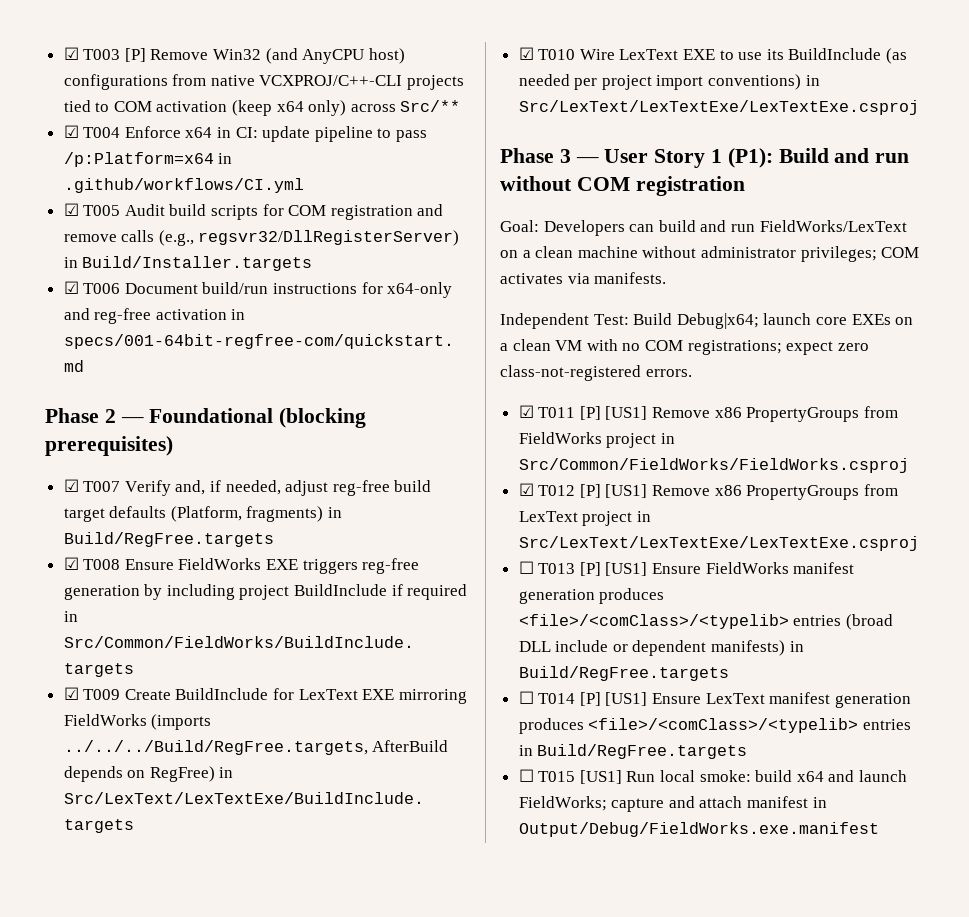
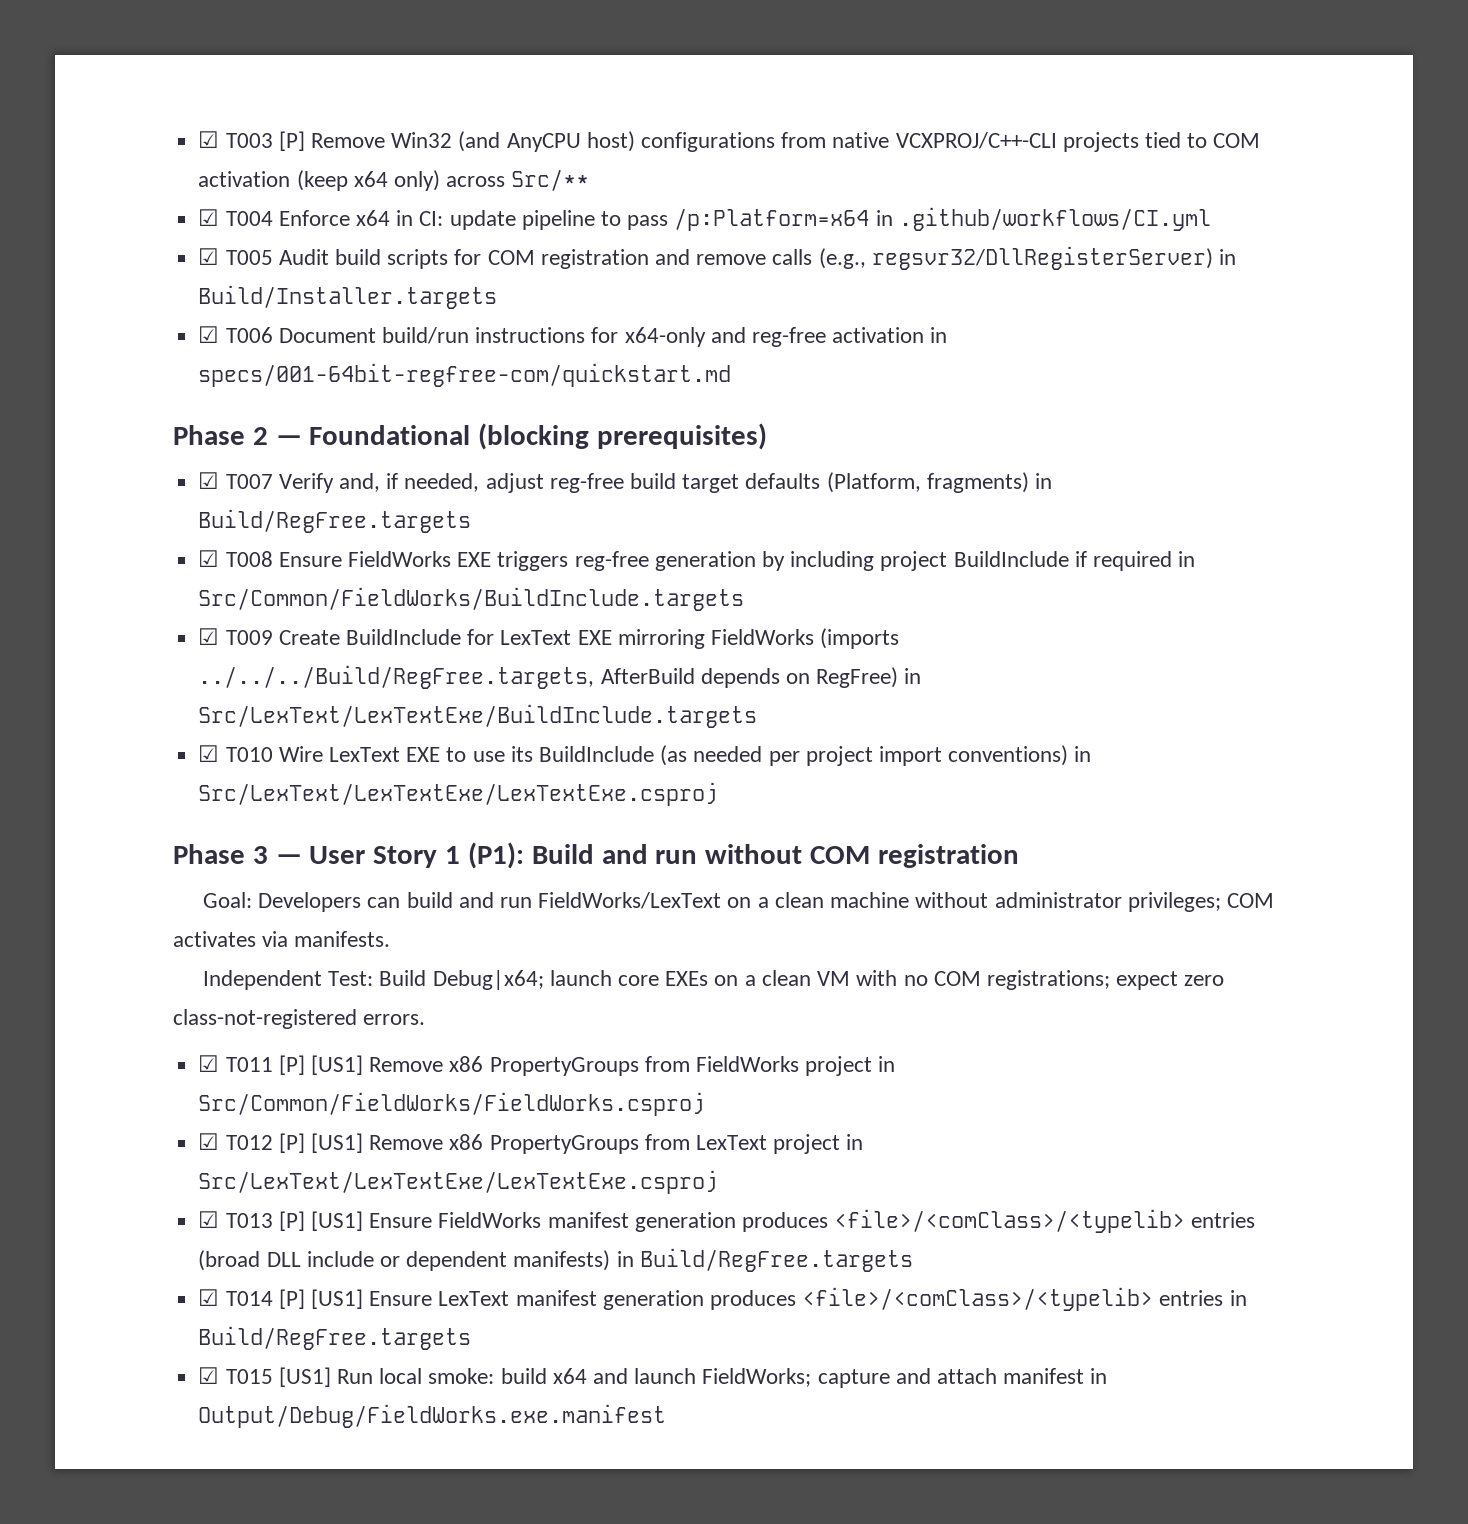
- ☐ T013 [P] [US1] Ensure FieldWorks manifest generation produces <file>/<comClass>/<typelib> entries (broad DLL include or dependent manifests) in Build/RegFree.targets
+ ☑ T013 [P] [US1] Ensure FieldWorks manifest generation produces <file>/<comClass>/<typelib> entries (broad DLL include or dependent manifests) in Build/RegFree.targets
- ☐ T014 [P] [US1] Ensure LexText manifest generation produces <file>/<comClass>/<typelib> entries in Build/RegFree.targets
+ ☑ T014 [P] [US1] Ensure LexText manifest generation produces <file>/<comClass>/<typelib> entries in Build/RegFree.targets
- ☐ T015 [US1] Run local smoke: build x64 and launch FieldWorks; capture and attach manifest in Output/Debug/FieldWorks.exe.manifest
+ ☑ T015 [US1] Run local smoke: build x64 and launch FieldWorks; capture and attach manifest in Output/Debug/FieldWorks.exe.manifest

